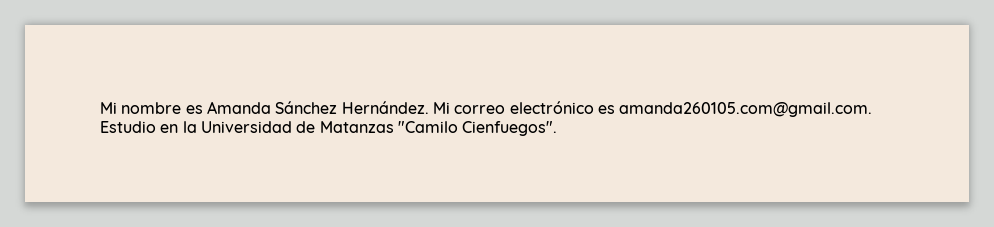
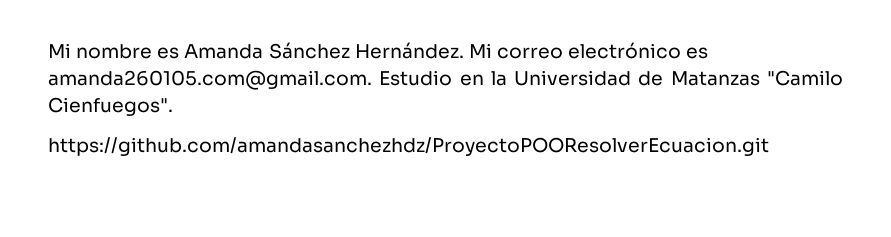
+ https://github.com/amandasanchezhdz/ProyectoPOOResolverEcuacion.git

